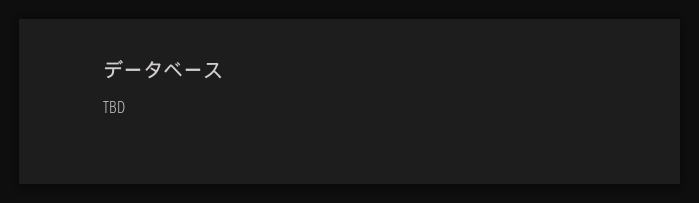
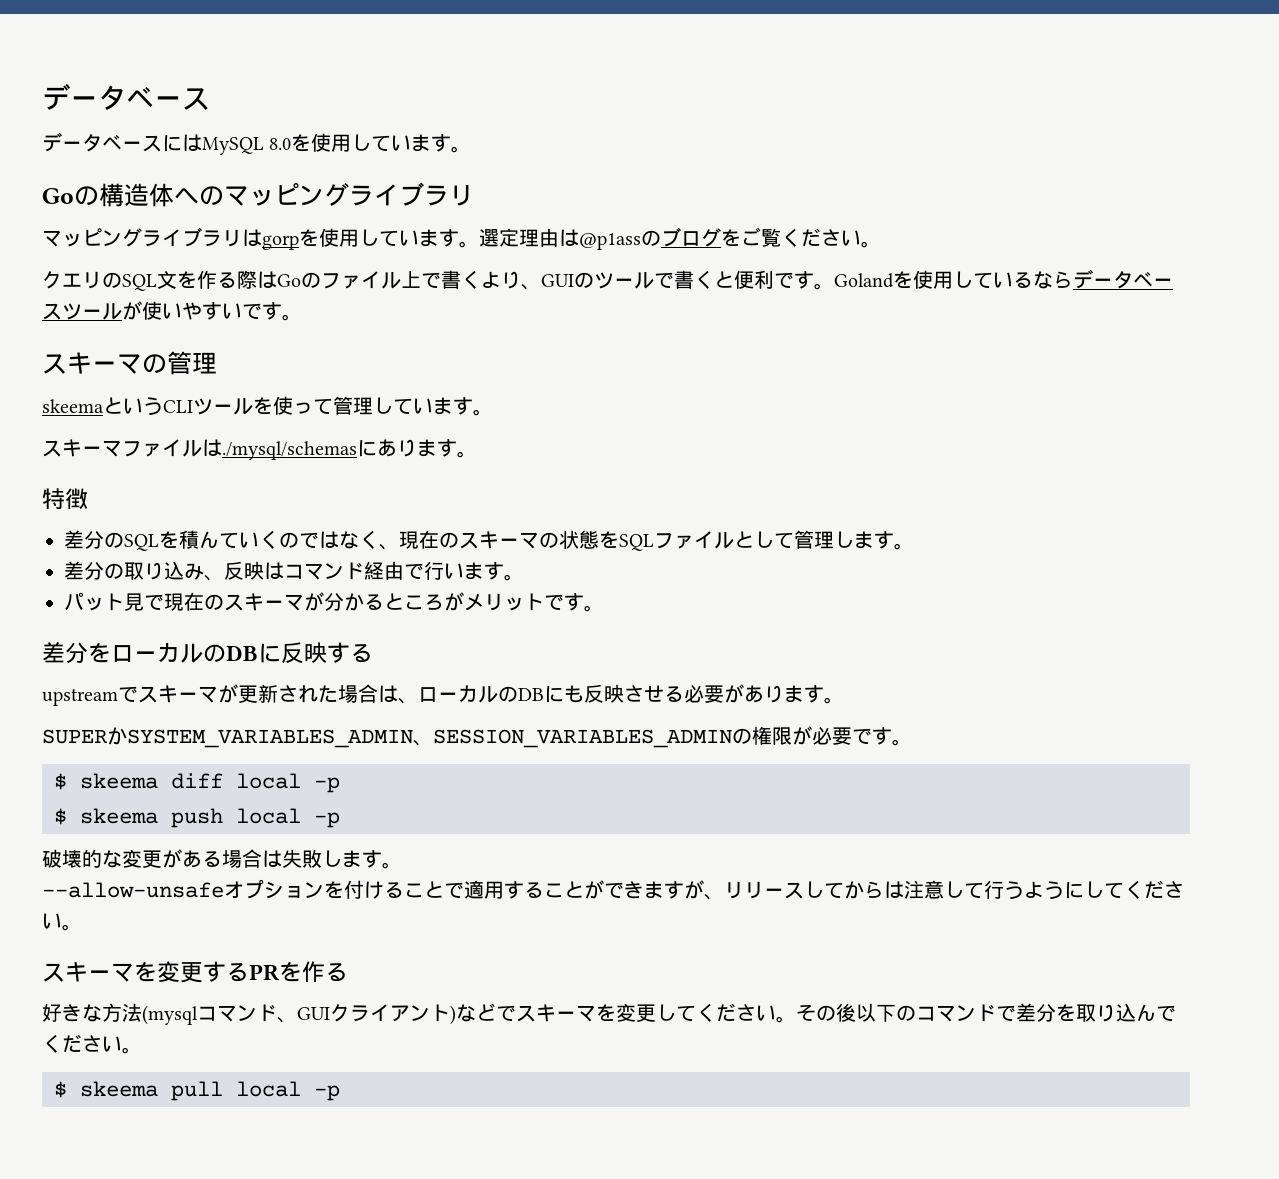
- TBD
+ データベースにはMySQL 8.0を使用しています。
+ Goの構造体へのマッピングライブラリ
+ マッピングライブラリはgorpを使用しています。選定理由は@p1assのブログをご覧ください。
+ クエリのSQL文を作る際はGoのファイル上で書くより、GUIのツールで書くと便利です。Golandを使用しているならデータベースツールが使いやすいです。
+ スキーマの管理
+ skeemaというCLIツールを使って管理しています。
+ スキーマファイルは./mysql/schemasにあります。
+ 特徴
+ 差分のSQLを積んていくのではなく、現在のスキーマの状態をSQLファイルとして管理します。
+ 差分の取り込み、反映はコマンド経由で行います。
+ パット見で現在のスキーマが分かるところがメリットです。
+ 差分をローカルのDBに反映する
+ upstreamでスキーマが更新された場合は、ローカルのDBにも反映させる必要があります。
+ SUPERかSYSTEM_VARIABLES_ADMIN、SESSION_VARIABLES_ADMINの権限が必要です。
+ $ skeema diff local -p
+ $ skeema push local -p
+ 破壊的な変更がある場合は失敗します。
+ --allow-unsafeオプションを付けることで適用することができますが、リリースしてからは注意して行うようにしてください。
+ スキーマを変更するPRを作る
+ 好きな方法(mysqlコマンド、GUIクライアント)などでスキーマを変更してください。その後以下のコマンドで差分を取り込んでください。
+ $ skeema pull local -p

